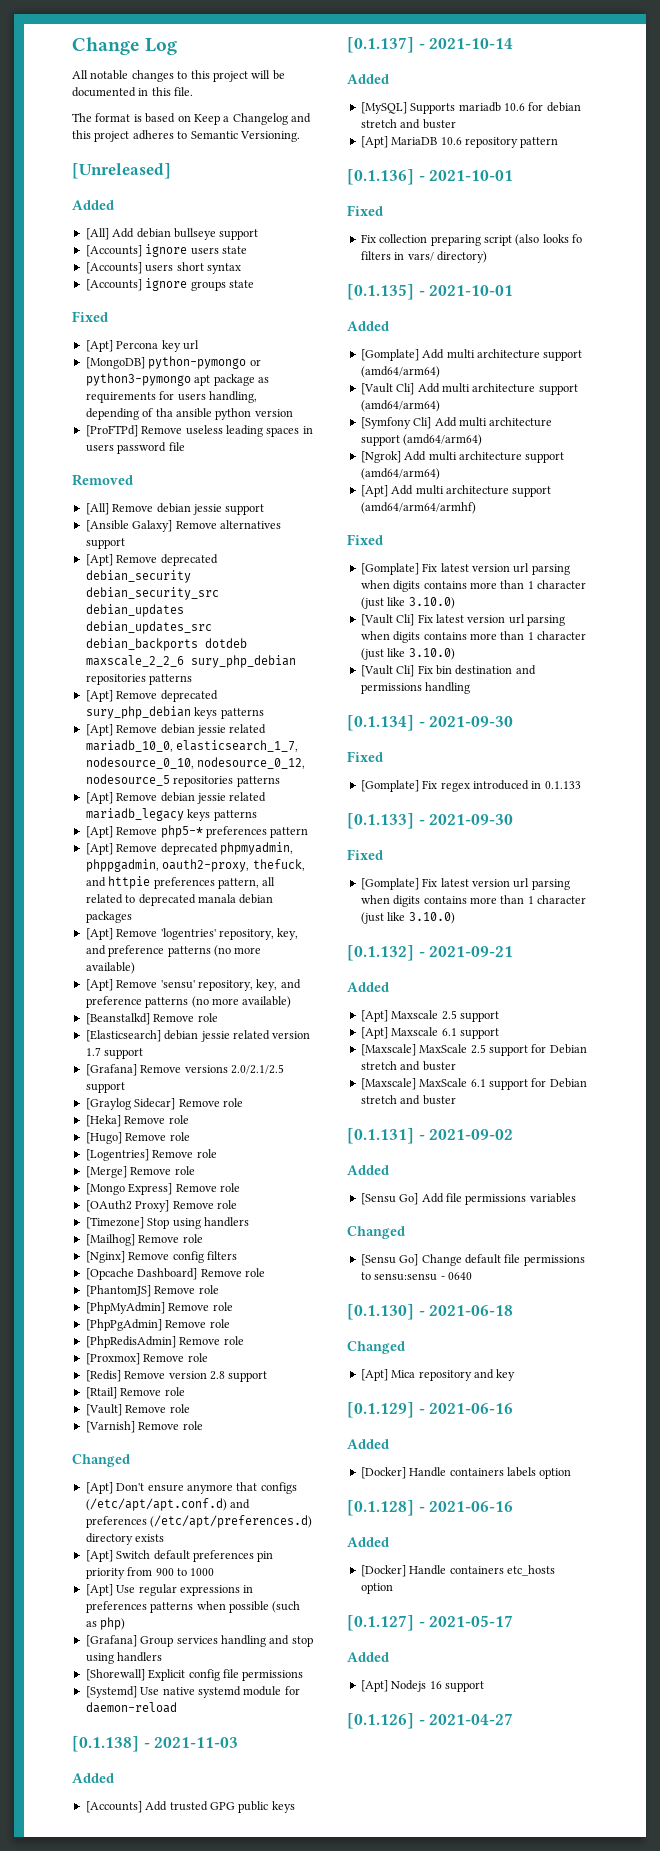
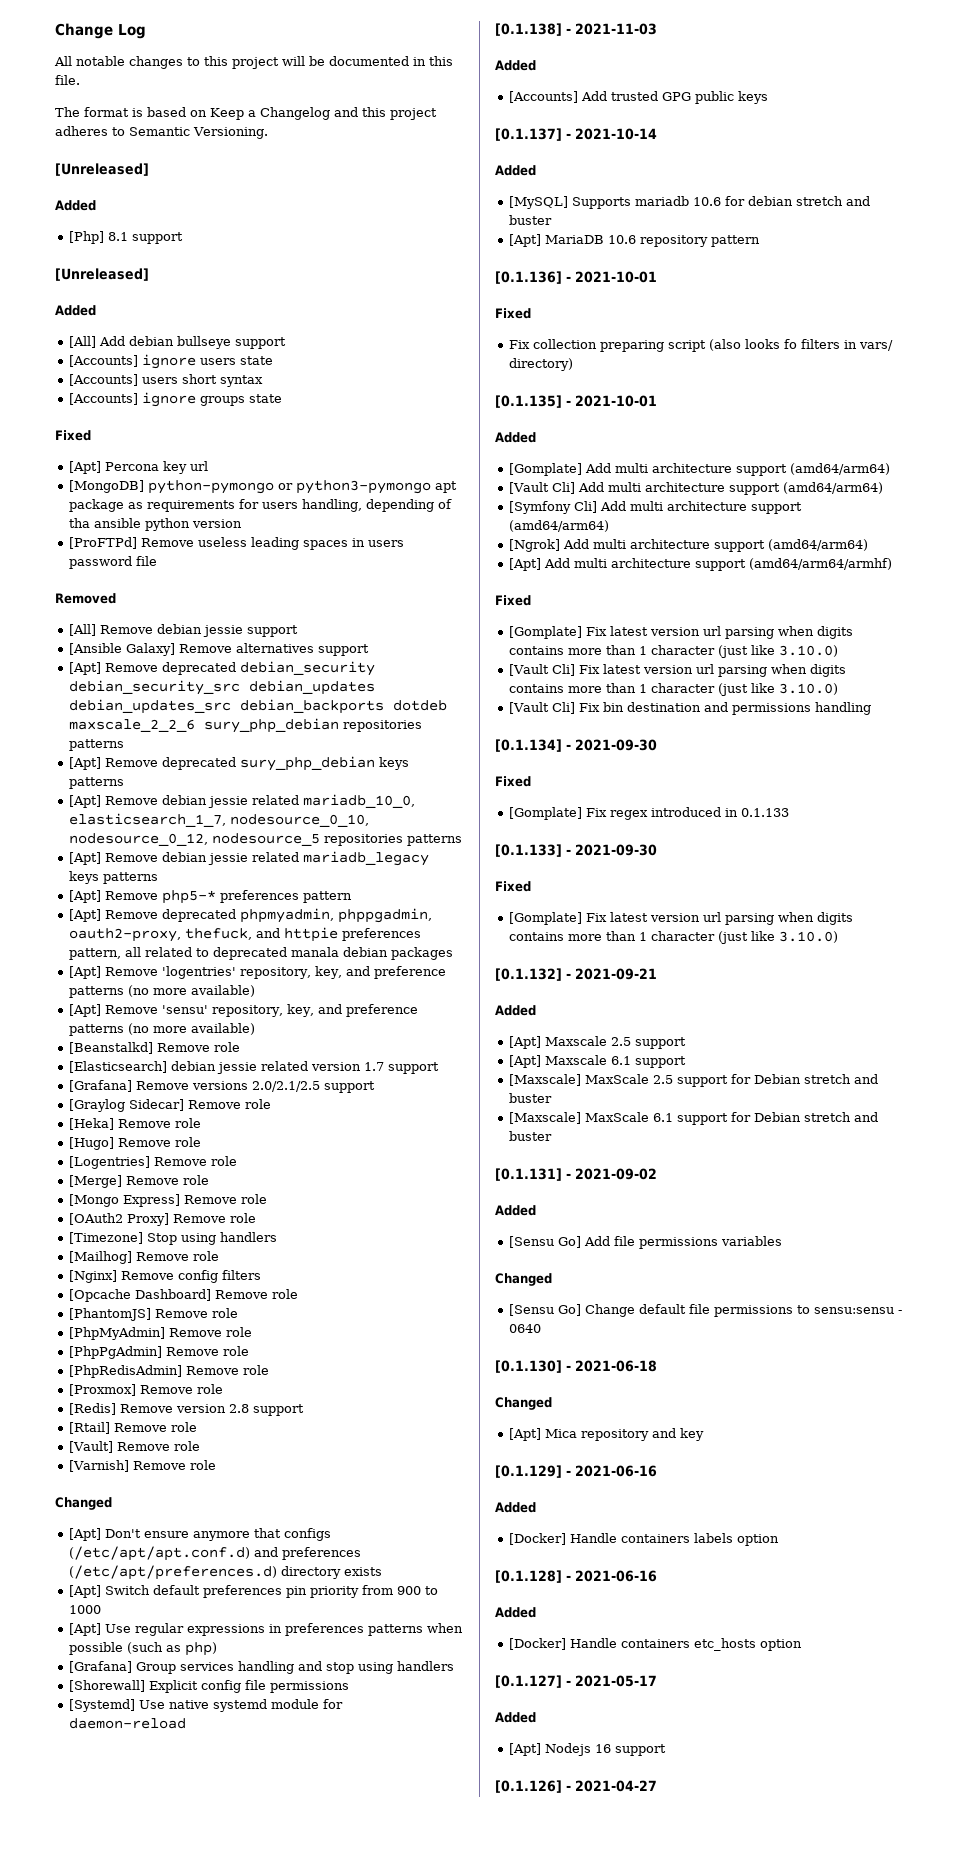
+ [Php] 8.1 support
+ [Unreleased]
+ Added

